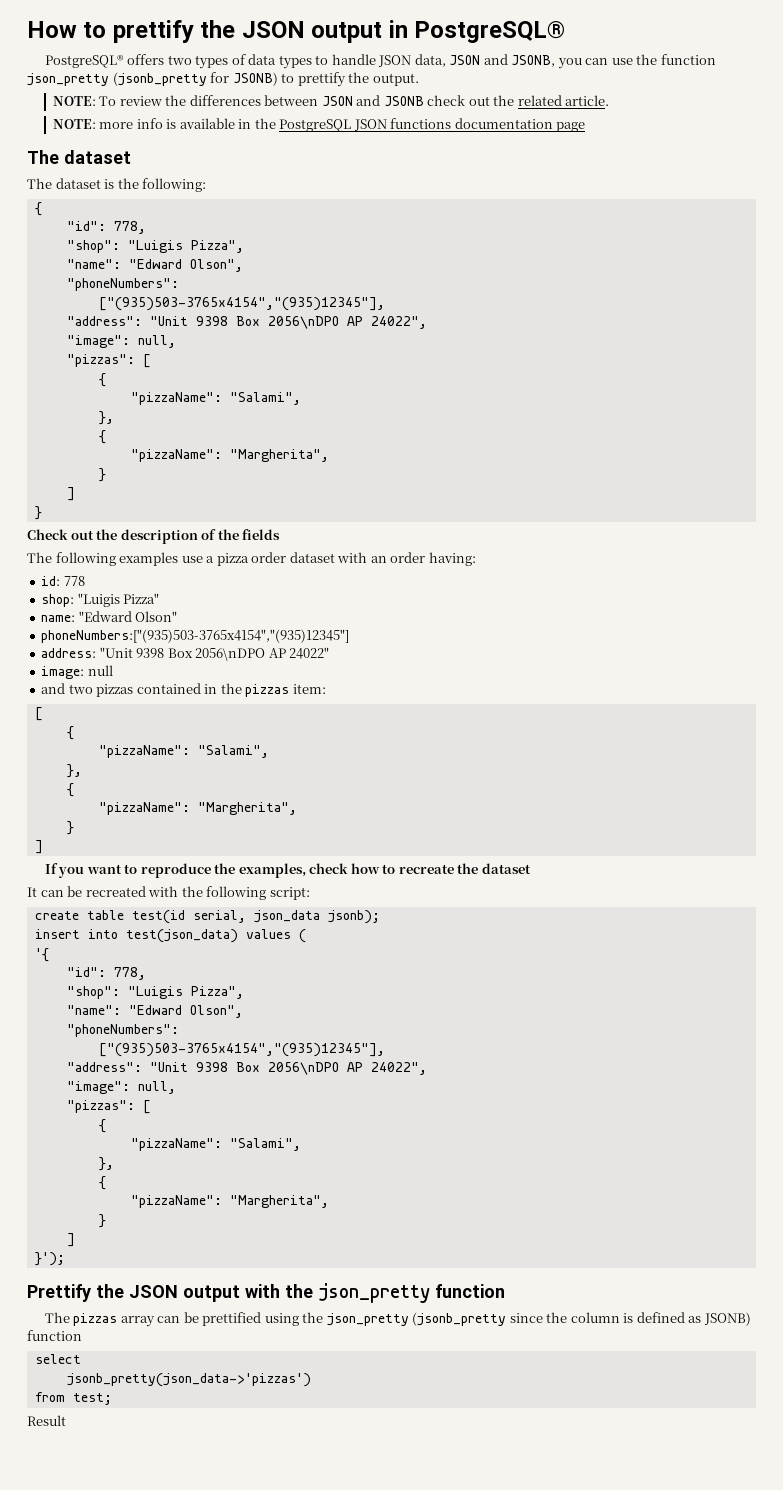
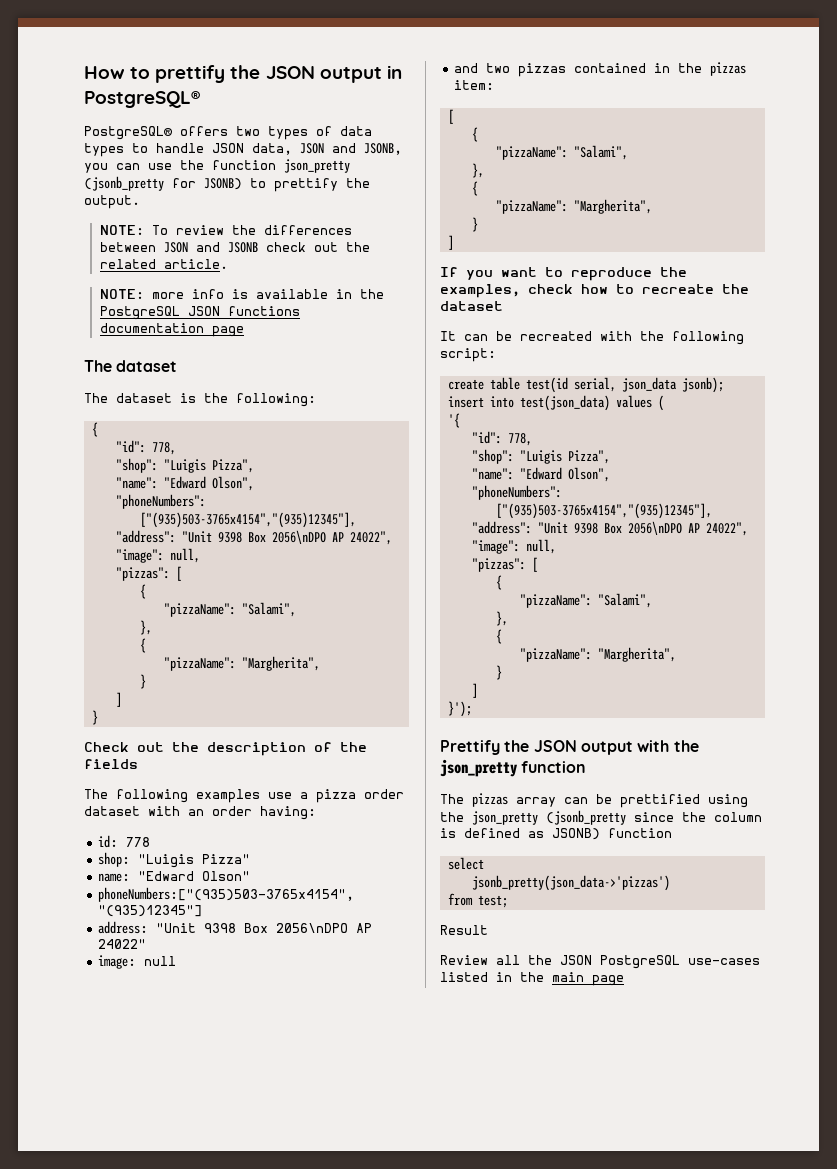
+ Review all the JSON PostgreSQL use-cases listed in the main page

